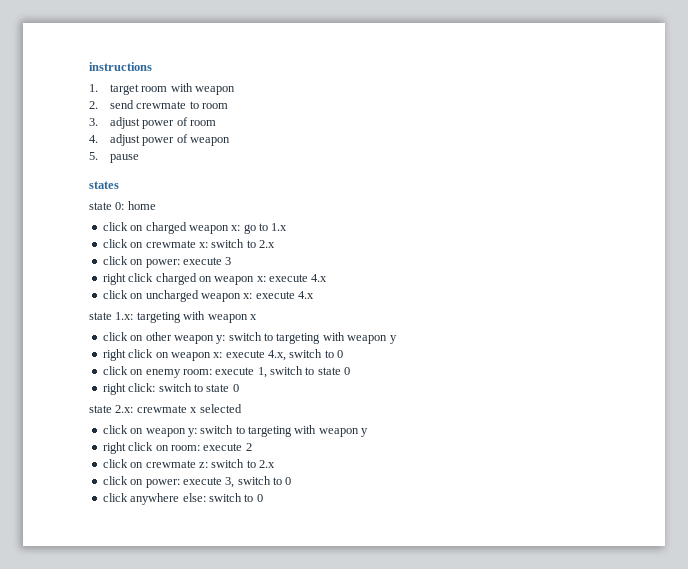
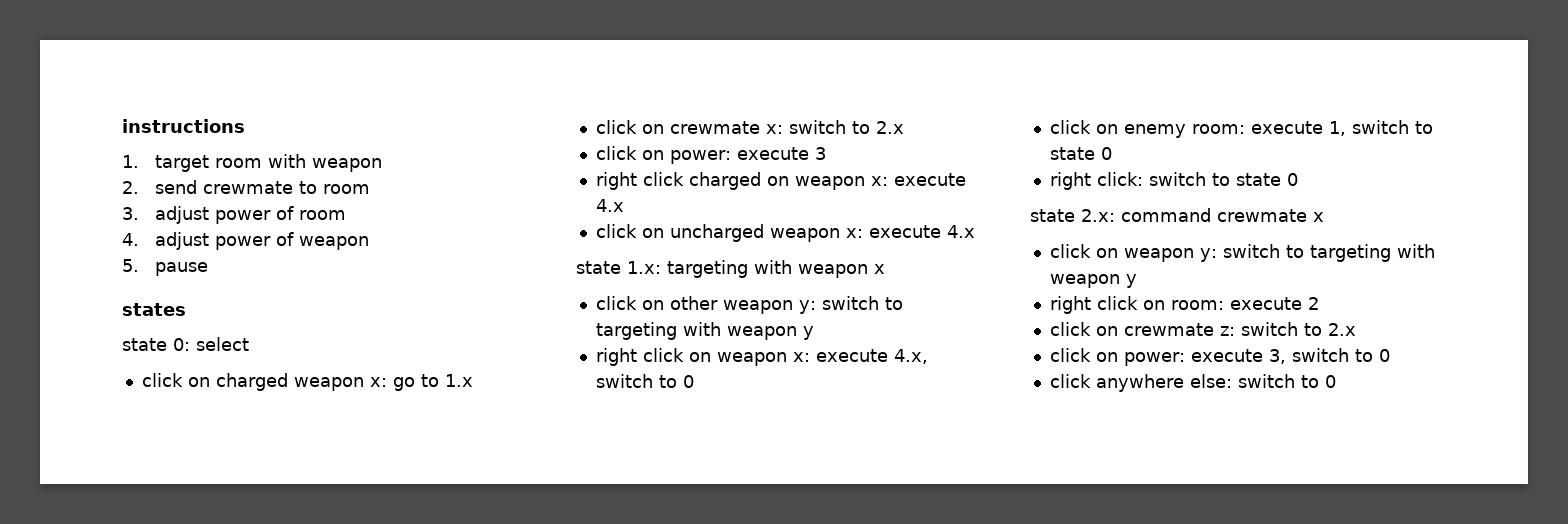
- state 0: home
+ state 0: select
- state 2.x: crewmate x selected
+ state 2.x: command crewmate x

